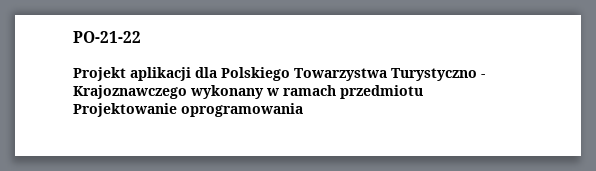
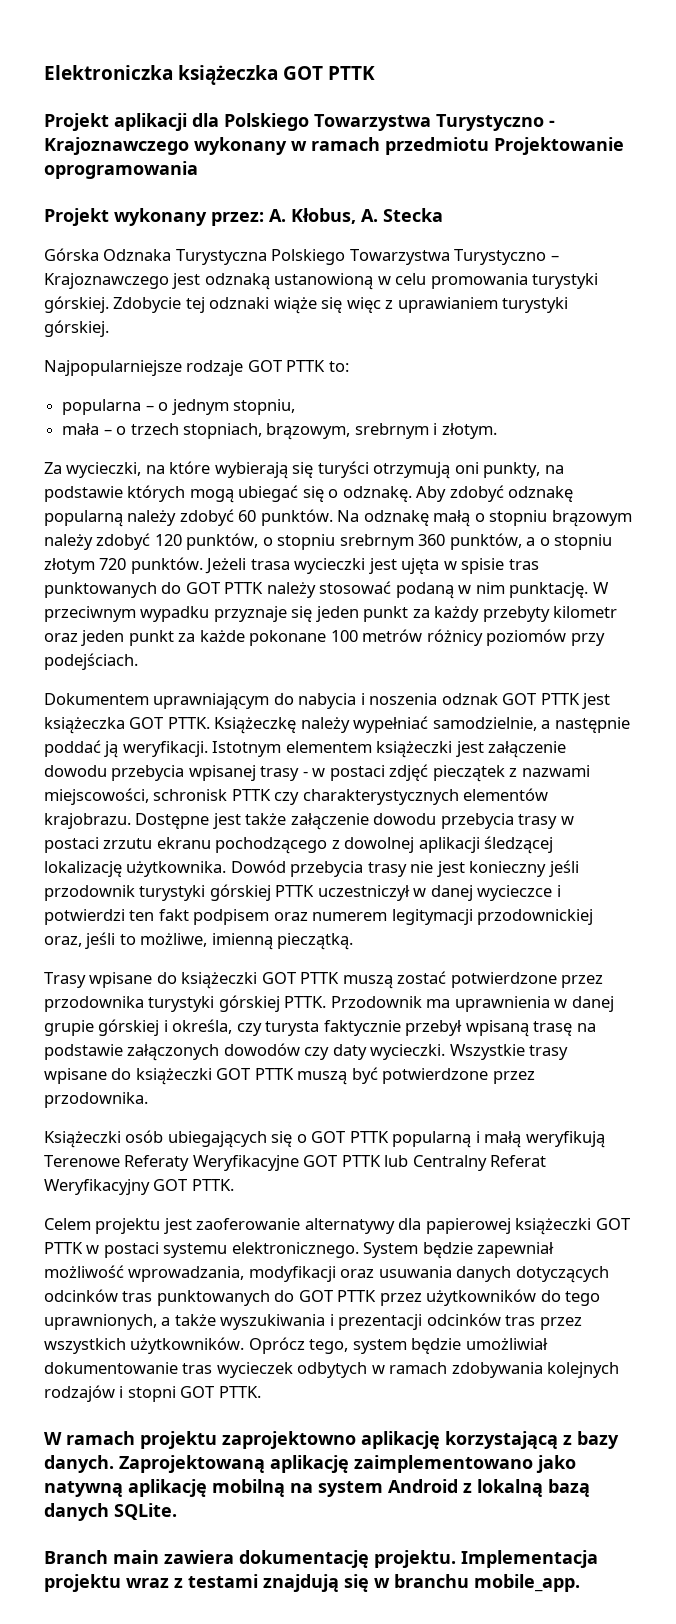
- PO-21-22
+ Elektroniczka książeczka GOT PTTK
+ Projekt wykonany przez: A. Kłobus, A. Stecka
+ Górska Odznaka Turystyczna Polskiego Towarzystwa Turystyczno – Krajoznawczego jest odznaką ustanowioną w celu promowania turystyki górskiej. Zdobycie tej odznaki wiąże się więc z uprawianiem turystyki górskiej.
+ Najpopularniejsze rodzaje GOT PTTK to:
+ popularna – o jednym stopniu,
+ mała – o trzech stopniach, brązowym, srebrnym i złotym.
+ Za wycieczki, na które wybierają się turyści otrzymują oni punkty, na podstawie których mogą ubiegać się o odznakę. Aby zdobyć odznakę popularną należy zdobyć 60 punktów. Na odznakę małą o stopniu brązowym należy zdobyć 120 punktów, o stopniu srebrnym 360 punktów, a o stopniu złotym 720 punktów. Jeżeli trasa wycieczki jest ujęta w spisie tras punktowanych do GOT PTTK należy stosować podaną w nim punktację. W przeciwnym wypadku przyznaje się jeden punkt za każdy przebyty kilometr oraz jeden punkt za każde pokonane 100 metrów różnicy poziomów przy podejściach.
+ Dokumentem uprawniającym do nabycia i noszenia odznak GOT PTTK jest książeczka GOT PTTK. Książeczkę należy wypełniać samodzielnie, a następnie poddać ją weryfikacji. Istotnym elementem książeczki jest załączenie dowodu przebycia wpisanej trasy - w postaci zdjęć pieczątek z nazwami miejscowości, schronisk PTTK czy charakterystycznych elementów krajobrazu. Dostępne jest także załączenie dowodu przebycia trasy w postaci zrzutu ekranu pochodzącego z dowolnej aplikacji śledzącej lokalizację użytkownika. Dowód przebycia trasy nie jest konieczny jeśli przodownik turystyki górskiej PTTK uczestniczył w danej wycieczce i potwierdzi ten fakt podpisem oraz numerem legitymacji przodownickiej oraz, jeśli to możliwe, imienną pieczątką.
+ Trasy wpisane do książeczki GOT PTTK muszą zostać potwierdzone przez przodownika turystyki górskiej PTTK. Przodownik ma uprawnienia w danej grupie górskiej i określa, czy turysta faktycznie przebył wpisaną trasę na podstawie załączonych dowodów czy daty wycieczki. Wszystkie trasy wpisane do książeczki GOT PTTK muszą być potwierdzone przez przodownika.
+ Książeczki osób ubiegających się o GOT PTTK popularną i małą weryfikują Terenowe Referaty Weryfikacyjne GOT PTTK lub Centralny Referat Weryfikacyjny GOT PTTK.
+ Celem projektu jest zaoferowanie alternatywy dla papierowej książeczki GOT PTTK w postaci systemu elektronicznego. System będzie zapewniał możliwość wprowadzania, modyfikacji oraz usuwania danych dotyczących odcinków tras punktowanych do GOT PTTK przez użytkowników do tego uprawnionych, a także wyszukiwania i prezentacji odcinków tras przez wszystkich użytkowników. Oprócz tego, system będzie umożliwiał dokumentowanie tras wycieczek odbytych w ramach zdobywania kolejnych rodzajów i stopni GOT PTTK.
+ W ramach projektu zaprojektowno aplikację korzystającą z bazy danych. Zaprojektowaną aplikację zaimplementowano jako natywną aplikację mobilną na system Android z lokalną bazą danych SQLite.
+ Branch main zawiera dokumentację projektu. Implementacja projektu wraz z testami znajdują się w branchu mobile_app.

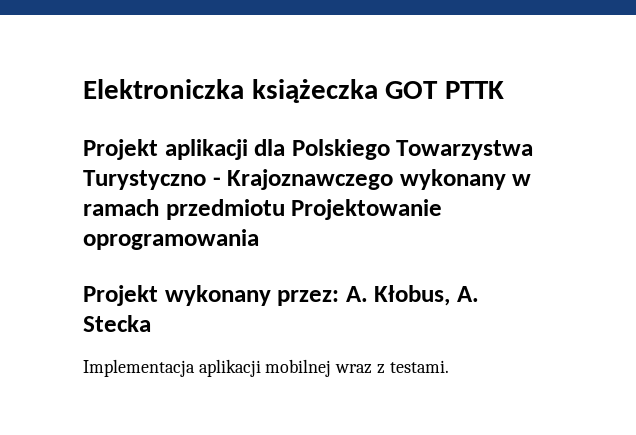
- Górska Odznaka Turystyczna Polskiego Towarzystwa Turystyczno – Krajoznawczego jest odznaką ustanowioną w celu promowania turystyki górskiej. Zdobycie tej odznaki wiąże się więc z uprawianiem turystyki górskiej.
- Najpopularniejsze rodzaje GOT PTTK to:
- popularna – o jednym stopniu,
- mała – o trzech stopniach, brązowym, srebrnym i złotym.
- Za wycieczki, na które wybierają się turyści otrzymują oni punkty, na podstawie których mogą ubiegać się o odznakę. Aby zdobyć odznakę popularną należy zdobyć 60 punktów. Na odznakę małą o stopniu brązowym należy zdobyć 120 punktów, o stopniu srebrnym 360 punktów, a o stopniu złotym 720 punktów. Jeżeli trasa wycieczki jest ujęta w spisie tras punktowanych do GOT PTTK należy stosować podaną w nim punktację. W przeciwnym wypadku przyznaje się jeden punkt za każdy przebyty kilometr oraz jeden punkt za każde pokonane 100 metrów różnicy poziomów przy podejściach.
- Dokumentem uprawniającym do nabycia i noszenia odznak GOT PTTK jest książeczka GOT PTTK. Książeczkę należy wypełniać samodzielnie, a następnie poddać ją weryfikacji. Istotnym elementem książeczki jest załączenie dowodu przebycia wpisanej trasy - w postaci zdjęć pieczątek z nazwami miejscowości, schronisk PTTK czy charakterystycznych elementów krajobrazu. Dostępne jest także załączenie dowodu przebycia trasy w postaci zrzutu ekranu pochodzącego z dowolnej aplikacji śledzącej lokalizację użytkownika. Dowód przebycia trasy nie jest konieczny jeśli przodownik turystyki górskiej PTTK uczestniczył w danej wycieczce i potwierdzi ten fakt podpisem oraz numerem legitymacji przodownickiej oraz, jeśli to możliwe, imienną pieczątką.
- Trasy wpisane do książeczki GOT PTTK muszą zostać potwierdzone przez przodownika turystyki górskiej PTTK. Przodownik ma uprawnienia w danej grupie górskiej i określa, czy turysta faktycznie przebył wpisaną trasę na podstawie załączonych dowodów czy daty wycieczki. Wszystkie trasy wpisane do książeczki GOT PTTK muszą być potwierdzone przez przodownika.
- Książeczki osób ubiegających się o GOT PTTK popularną i małą weryfikują Terenowe Referaty Weryfikacyjne GOT PTTK lub Centralny Referat Weryfikacyjny GOT PTTK.
- Celem projektu jest zaoferowanie alternatywy dla papierowej książeczki GOT PTTK w postaci systemu elektronicznego. System będzie zapewniał możliwość wprowadzania, modyfikacji oraz usuwania danych dotyczących odcinków tras punktowanych do GOT PTTK przez użytkowników do tego uprawnionych, a także wyszukiwania i prezentacji odcinków tras przez wszystkich użytkowników. Oprócz tego, system będzie umożliwiał dokumentowanie tras wycieczek odbytych w ramach zdobywania kolejnych rodzajów i stopni GOT PTTK.
- W ramach projektu zaprojektowno aplikację korzystającą z bazy danych. Zaprojektowaną aplikację zaimplementowano jako natywną aplikację mobilną na system Android z lokalną bazą danych SQLite.
- Branch main zawiera dokumentację projektu. Implementacja projektu wraz z testami znajdują się w branchu mobile_app.
+ Implementacja aplikacji mobilnej wraz z testami.

